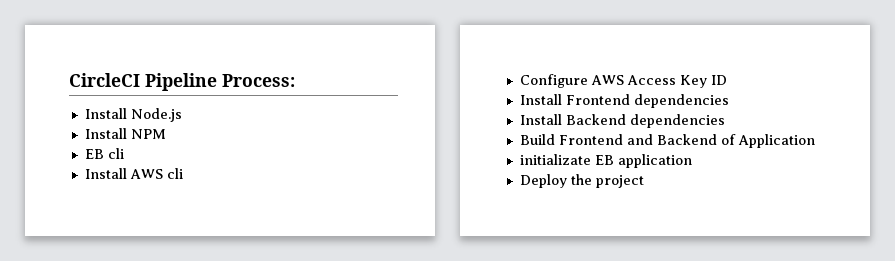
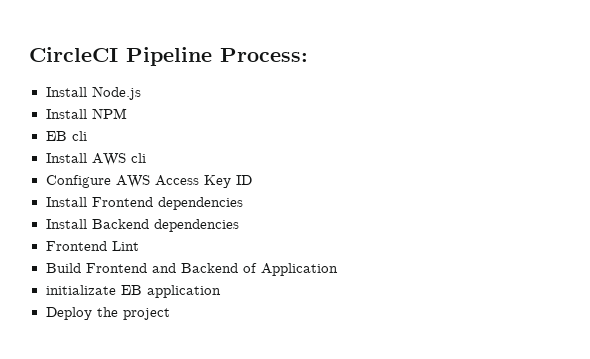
+ Frontend Lint

